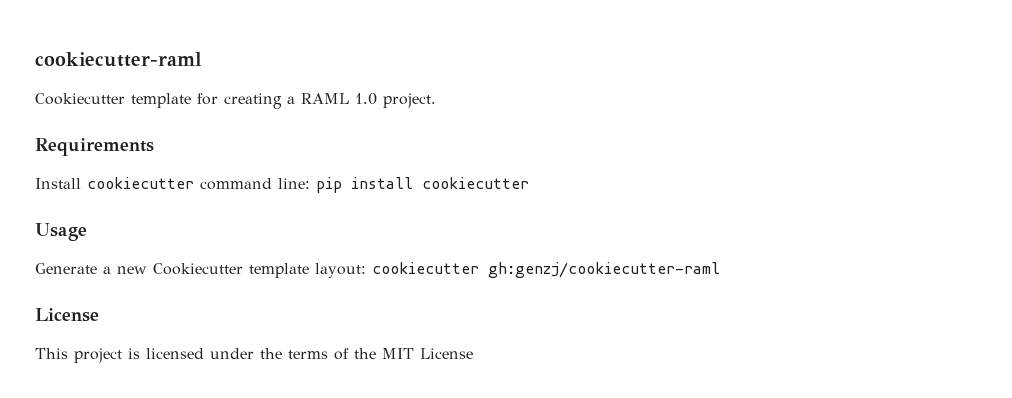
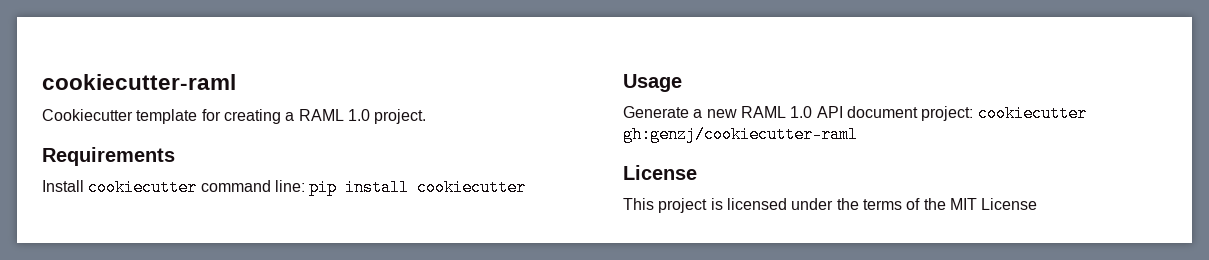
- Generate a new Cookiecutter template layout: cookiecutter gh:genzj/cookiecutter-raml
+ Generate a new RAML 1.0 API document project: cookiecutter gh:genzj/cookiecutter-raml

